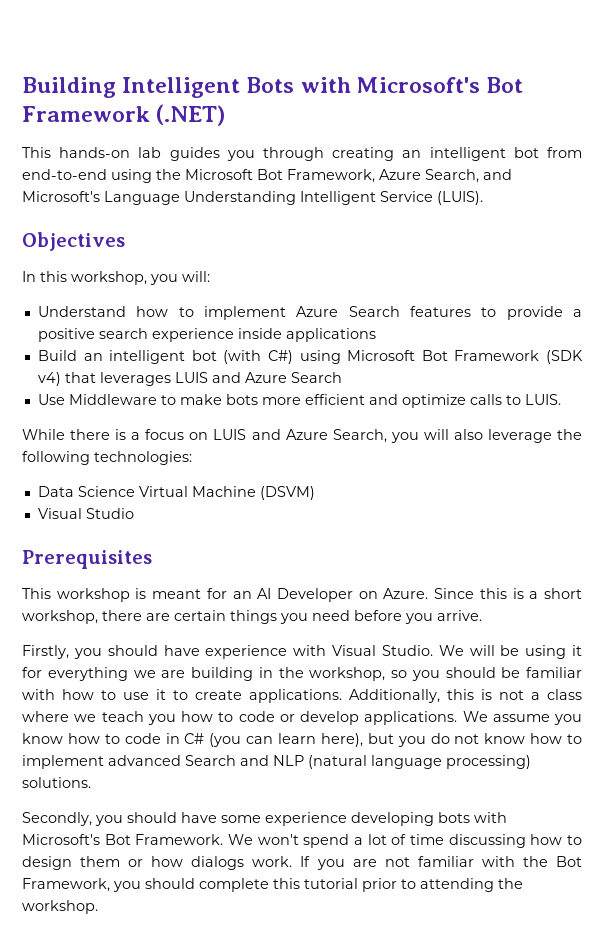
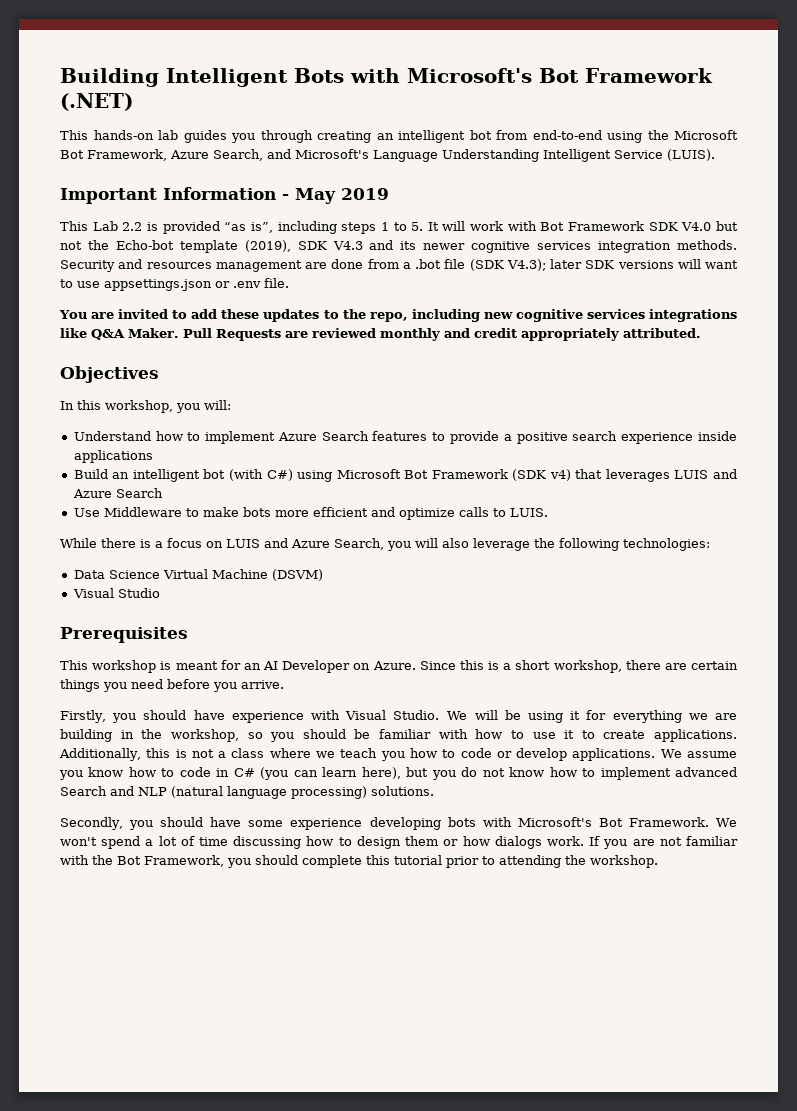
+ Important Information - May 2019
+ This Lab 2.2 is provided “as is”, including steps 1 to 5. It will work with Bot Framework SDK V4.0 but not the Echo-bot template (2019), SDK V4.3 and its newer cognitive services integration methods. Security and resources management are done from a .bot file (SDK V4.3); later SDK versions will want to use appsettings.json or .env file.
+ You are invited to add these updates to the repo, including new cognitive services integrations like Q&A Maker. Pull Requests are reviewed monthly and credit appropriately attributed.

